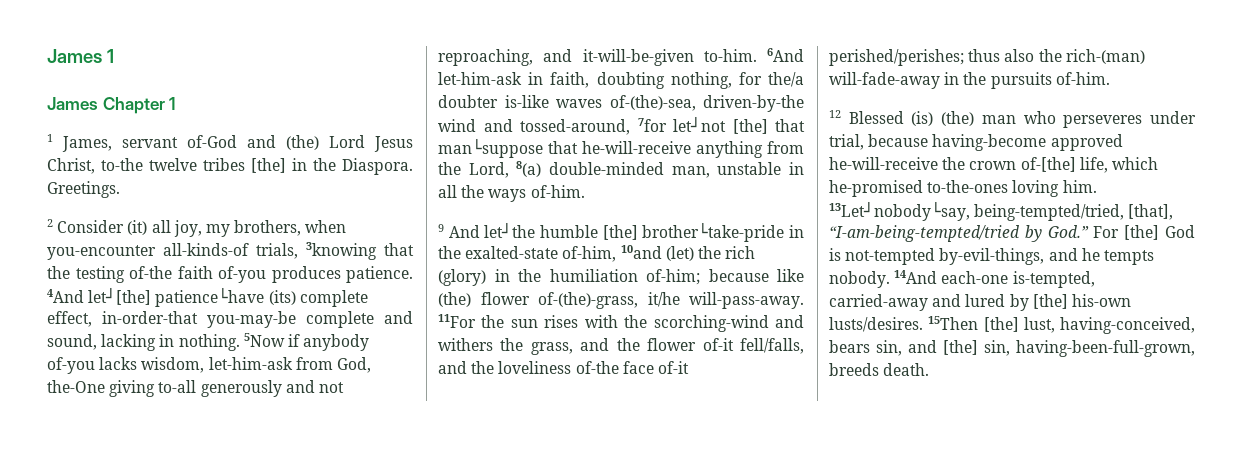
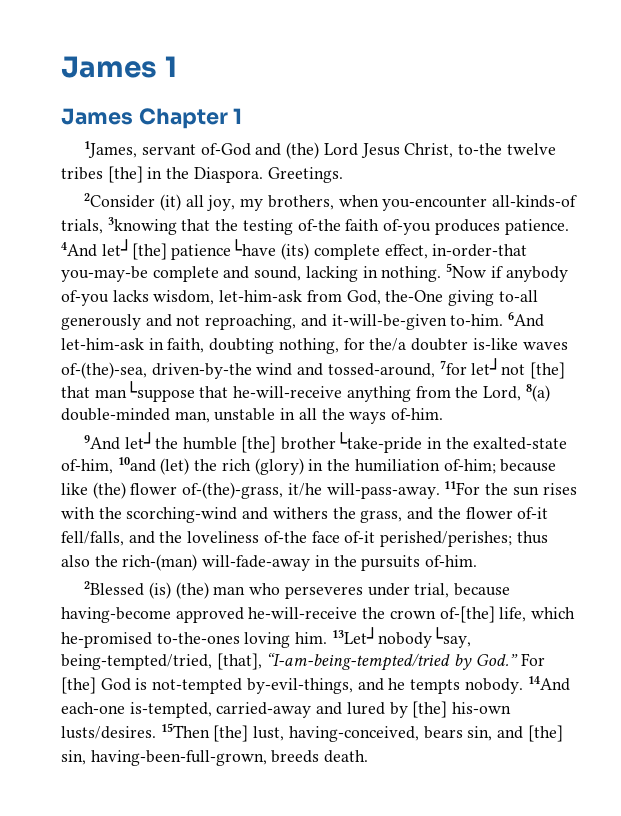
- 1 James, servant of-God and (the) Lord Jesus Christ, to-the twelve tribes [the] in the Diaspora.
+ 1James, servant of-God and (the) Lord Jesus Christ, to-the twelve tribes [the] in the Diaspora.
- 2 Consider (it) all joy, my brothers, when you-encounter all-kinds-of trials, 3knowing that the testing of-the faith of-you produces patience.
+ 2Consider (it) all joy, my brothers, when you-encounter all-kinds-of trials, 3knowing that the testing of-the faith of-you produces patience.
- 9 And let┘the humble [the] brother└take-pride in the exalted-state of-him, 10and (let) the rich (glory) in the humiliation of-him; because like (the) flower of-(the)-grass, it/he will-pass-away.
+ 9And let┘the humble [the] brother└take-pride in the exalted-state of-him, 10and (let) the rich (glory) in the humiliation of-him; because like (the) flower of-(the)-grass, it/he will-pass-away.
- 12 Blessed (is) (the) man who perseveres under trial, because having-become approved he-will-receive the crown of-[the] life, which he-promised to-the-ones loving him.
+ 2Blessed (is) (the) man who perseveres under trial, because having-become approved he-will-receive the crown of-[the] life, which he-promised to-the-ones loving him.

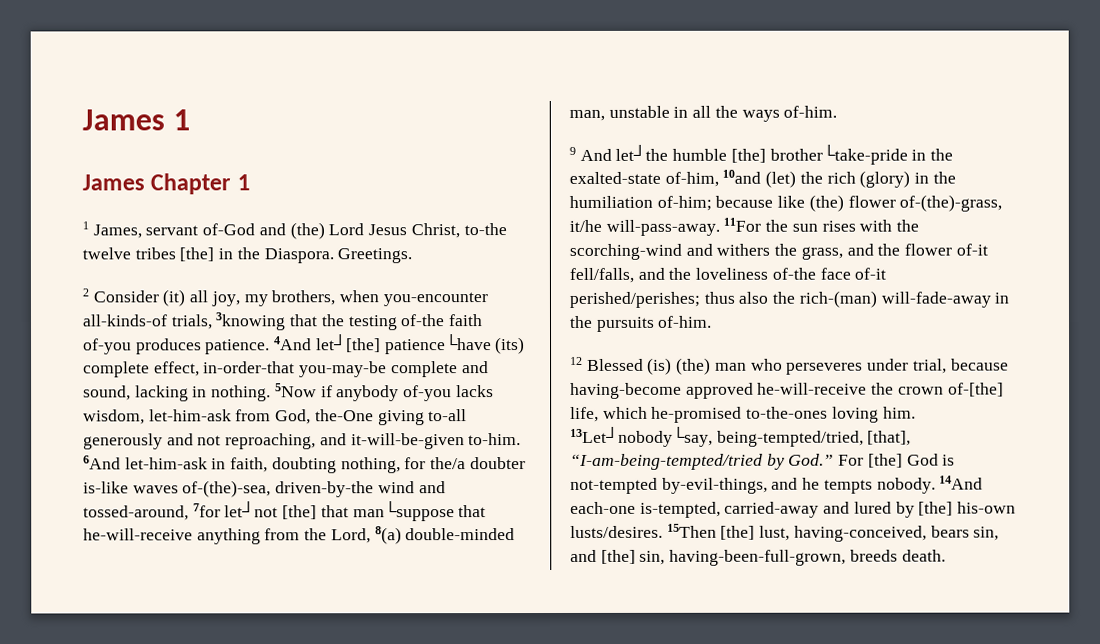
- 1James, servant of-God and (the) Lord Jesus Christ, to-the twelve tribes [the] in the Diaspora.
+ 1 James, servant of-God and (the) Lord Jesus Christ, to-the twelve tribes [the] in the Diaspora.
- 2Consider (it) all joy, my brothers, when you-encounter all-kinds-of trials, 3knowing that the testing of-the faith of-you produces patience.
+ 2 Consider (it) all joy, my brothers, when you-encounter all-kinds-of trials, 3knowing that the testing of-the faith of-you produces patience.
- 9And let┘the humble [the] brother└take-pride in the exalted-state of-him, 10and (let) the rich (glory) in the humiliation of-him; because like (the) flower of-(the)-grass, it/he will-pass-away.
+ 9 And let┘the humble [the] brother└take-pride in the exalted-state of-him, 10and (let) the rich (glory) in the humiliation of-him; because like (the) flower of-(the)-grass, it/he will-pass-away.
- 2Blessed (is) (the) man who perseveres under trial, because having-become approved he-will-receive the crown of-[the] life, which he-promised to-the-ones loving him.
+ 12 Blessed (is) (the) man who perseveres under trial, because having-become approved he-will-receive the crown of-[the] life, which he-promised to-the-ones loving him.

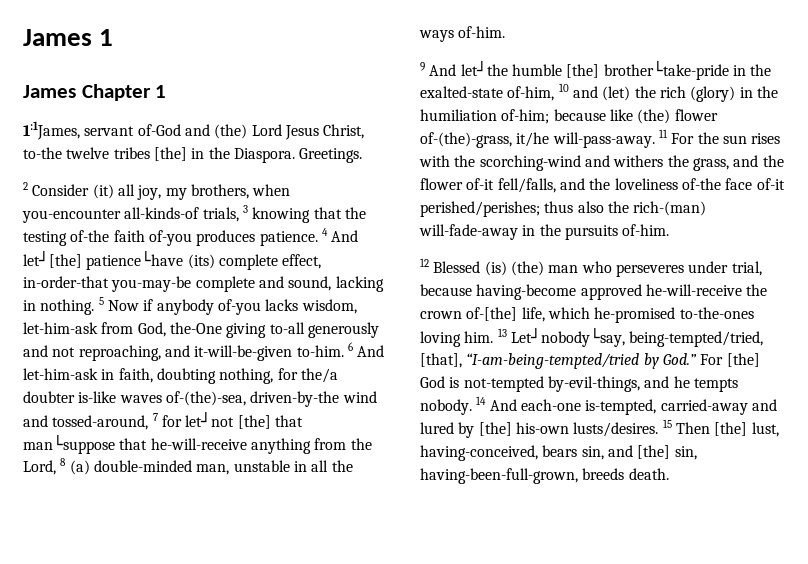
- 1 James, servant of-God and (the) Lord Jesus Christ, to-the twelve tribes [the] in the Diaspora.
+ 1:1James, servant of-God and (the) Lord Jesus Christ, to-the twelve tribes [the] in the Diaspora.
- 2 Consider (it) all joy, my brothers, when you-encounter all-kinds-of trials, 3knowing that the testing of-the faith of-you produces patience.
+ 2 Consider (it) all joy, my brothers, when you-encounter all-kinds-of trials, 3 knowing that the testing of-the faith of-you produces patience.
- 4And let┘[the] patience└have (its) complete effect, in-order-that you-may-be complete and sound, lacking in nothing.
+ 4 And let┘[the] patience└have (its) complete effect, in-order-that you-may-be complete and sound, lacking in nothing.
- 5Now if anybody of-you lacks wisdom, let-him-ask from God, the-One giving to-all generously and not reproaching, and it-will-be-given to-him.
+ 5 Now if anybody of-you lacks wisdom, let-him-ask from God, the-One giving to-all generously and not reproaching, and it-will-be-given to-him.
- 6And let-him-ask in faith, doubting nothing, for the/a doubter is-like waves of-(the)-sea, driven-by-the wind and tossed-around, 7for let┘not [the] that man└suppose that he-will-receive anything from the Lord, 8(a) double-minded man, unstable in all the ways of-him.
+ 6 And let-him-ask in faith, doubting nothing, for the/a doubter is-like waves of-(the)-sea, driven-by-the wind and tossed-around, 7 for let┘not [the] that man└suppose that he-will-receive anything from the Lord, 8 (a) double-minded man, unstable in all the ways of-him.
- 9 And let┘the humble [the] brother└take-pride in the exalted-state of-him, 10and (let) the rich (glory) in the humiliation of-him; because like (the) flower of-(the)-grass, it/he will-pass-away.
+ 9 And let┘the humble [the] brother└take-pride in the exalted-state of-him, 10 and (let) the rich (glory) in the humiliation of-him; because like (the) flower of-(the)-grass, it/he will-pass-away.
- 11For the sun rises with the scorching-wind and withers the grass, and the flower of-it fell/falls, and the loveliness of-the face of-it perished/perishes; thus also the rich-(man) will-fade-away in the pursuits of-him.
+ 11 For the sun rises with the scorching-wind and withers the grass, and the flower of-it fell/falls, and the loveliness of-the face of-it perished/perishes; thus also the rich-(man) will-fade-away in the pursuits of-him.
- 13Let┘nobody└say, being-tempted/tried, [that], “I-am-being-tempted/tried by God.” For [the] God is not-tempted by-evil-things, and he tempts nobody.
+ 13 Let┘nobody└say, being-tempted/tried, [that], “I-am-being-tempted/tried by God.” For [the] God is not-tempted by-evil-things, and he tempts nobody.
- 14And each-one is-tempted, carried-away and lured by [the] his-own lusts/desires.
+ 14 And each-one is-tempted, carried-away and lured by [the] his-own lusts/desires.
- 15Then [the] lust, having-conceived, bears sin, and [the] sin, having-been-full-grown, breeds death.
+ 15 Then [the] lust, having-conceived, bears sin, and [the] sin, having-been-full-grown, breeds death.

